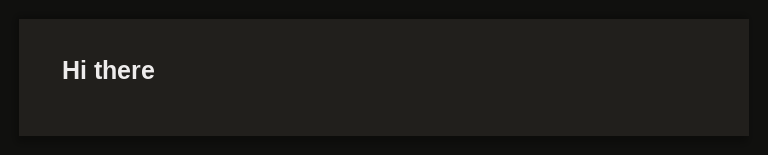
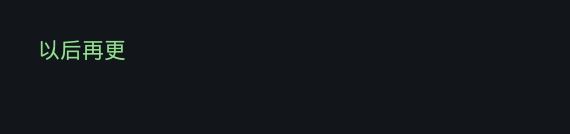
- Hi there
+ 以后再更

